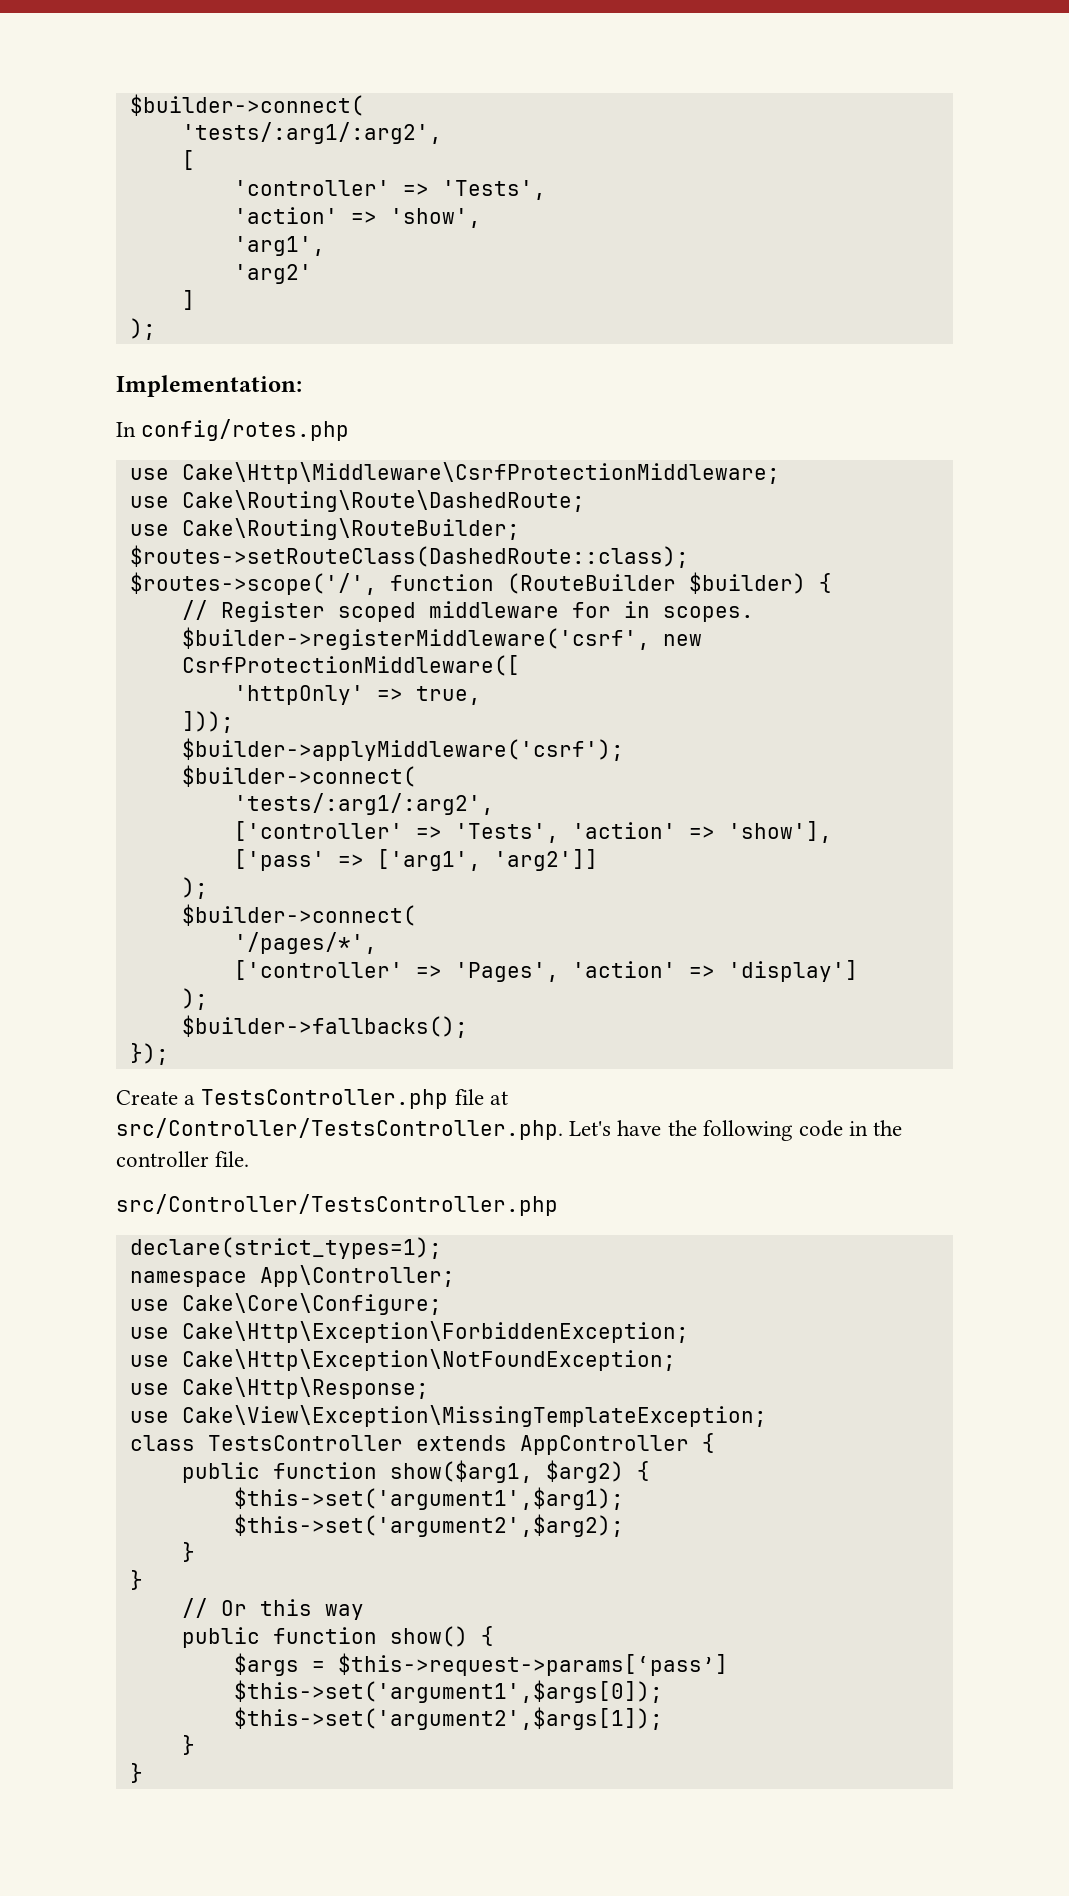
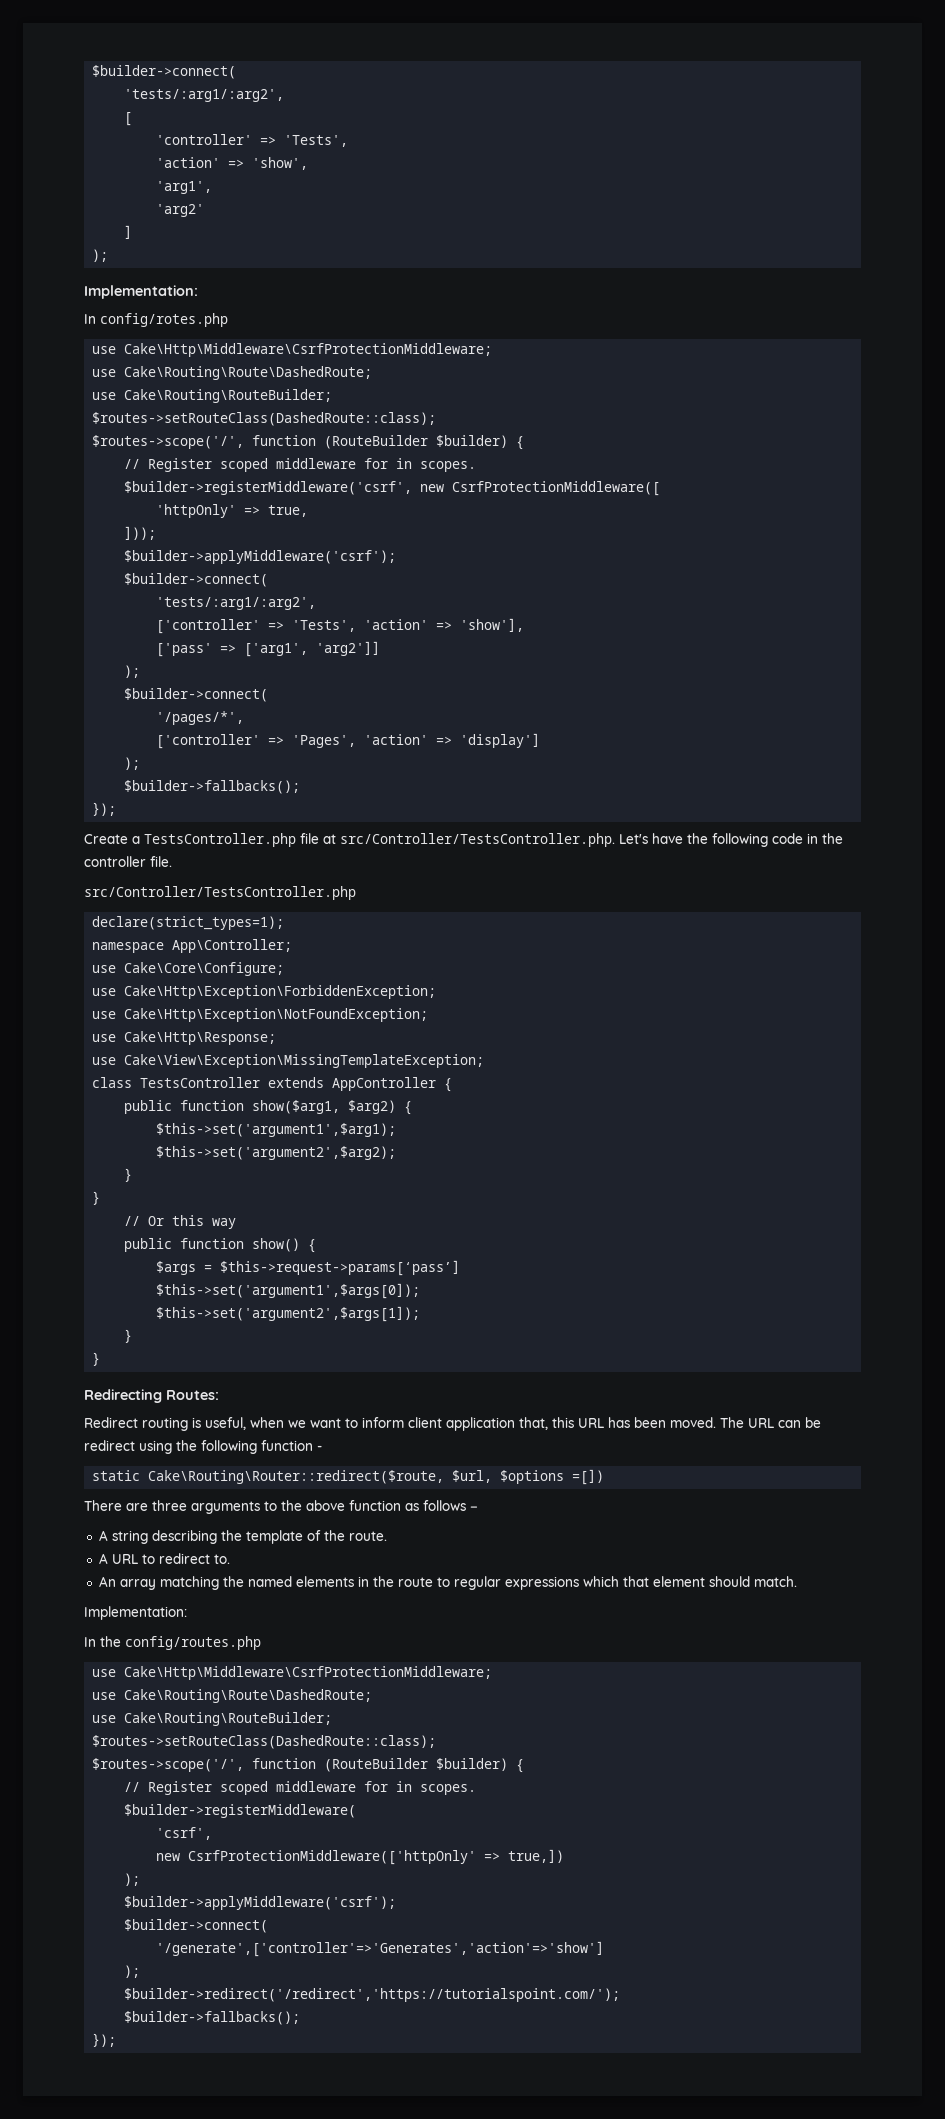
+ Redirecting Routes:
+ Redirect routing is useful, when we want to inform client application that, this URL has been moved. The URL can be redirect using the following function -
+ static Cake\Routing\Router::redirect($route, $url, $options =[])
+ There are three arguments to the above function as follows −
+ A string describing the template of the route.
+ A URL to redirect to.
+ An array matching the named elements in the route to regular expressions which that element should match.
+ Implementation:
+ In the config/routes.php
+ use Cake\Http\Middleware\CsrfProtectionMiddleware;
+ use Cake\Routing\Route\DashedRoute;
+ use Cake\Routing\RouteBuilder;
+ $routes->setRouteClass(DashedRoute::class);
+ $routes->scope('/', function (RouteBuilder $builder) {
+ // Register scoped middleware for in scopes.
+ $builder->registerMiddleware(
+ 'csrf',
+ new CsrfProtectionMiddleware(['httpOnly' => true,])
+ );
+ $builder->applyMiddleware('csrf');
+ $builder->connect(
+ '/generate',['controller'=>'Generates','action'=>'show']
+ );
+ $builder->redirect('/redirect','https://tutorialspoint.com/');
+ $builder->fallbacks();
+ });

